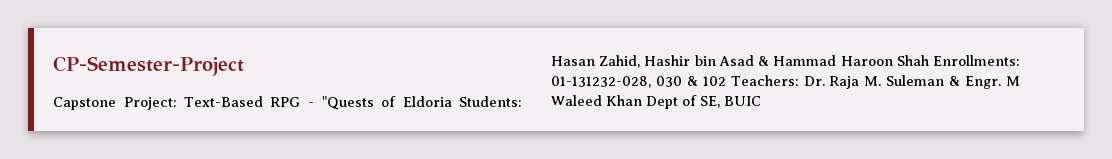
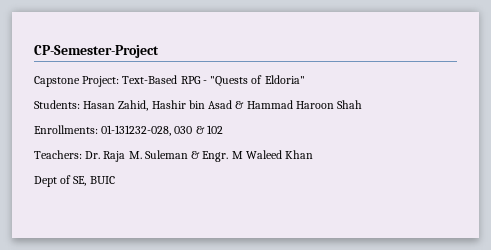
- Capstone Project: Text-Based RPG - "Quests of Eldoria Students: Hasan Zahid, Hashir bin Asad & Hammad Haroon Shah Enrollments: 01-131232-028, 030 & 102 Teachers: Dr. Raja M. Suleman & Engr.
+ Capstone Project: Text-Based RPG - "Quests of Eldoria"
+ Students: Hasan Zahid, Hashir bin Asad & Hammad Haroon Shah
+ Enrollments: 01-131232-028, 030 & 102
+ Teachers: Dr. Raja M. Suleman & Engr.
- M Waleed Khan Dept of SE, BUIC
+ M Waleed Khan
+ Dept of SE, BUIC

